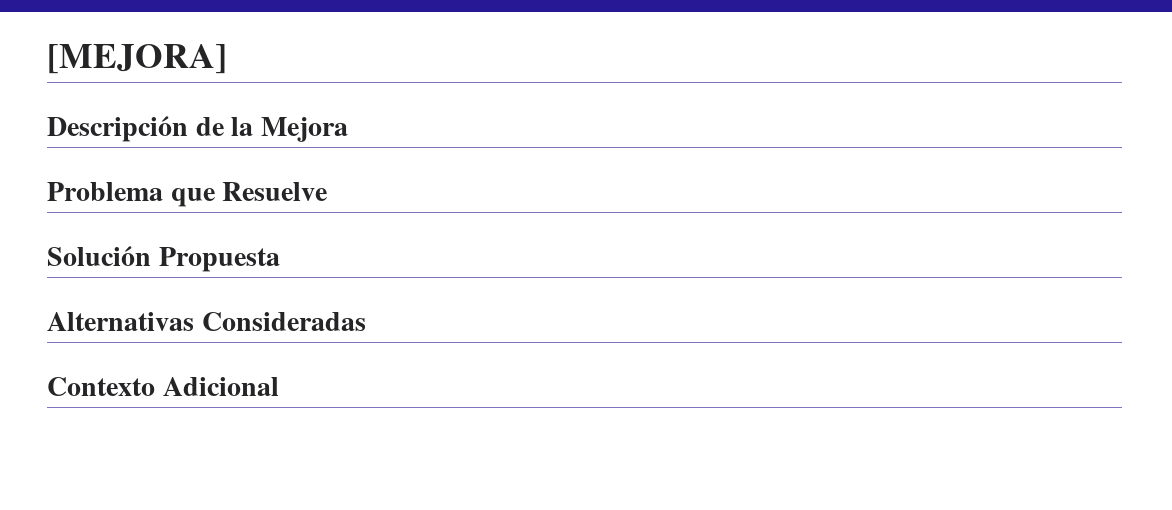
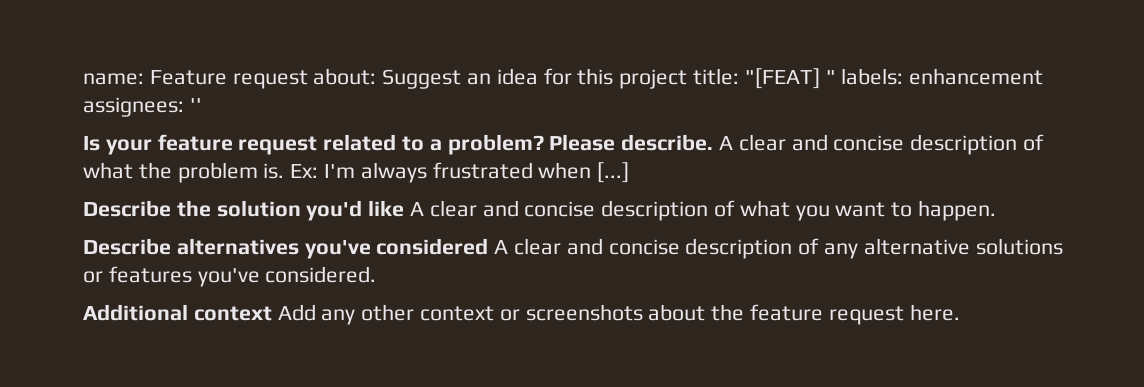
- [MEJORA]
- Descripción de la Mejora
- Problema que Resuelve
- Solución Propuesta
- Alternativas Consideradas
- Contexto Adicional
+ name: Feature request about: Suggest an idea for this project title: "[FEAT] " labels: enhancement assignees: ''
+ Is your feature request related to a problem? Please describe. A clear and concise description of what the problem is. Ex: I'm always frustrated when [...]
+ Describe the solution you'd like A clear and concise description of what you want to happen.
+ Describe alternatives you've considered A clear and concise description of any alternative solutions or features you've considered.
+ Additional context Add any other context or screenshots about the feature request here.

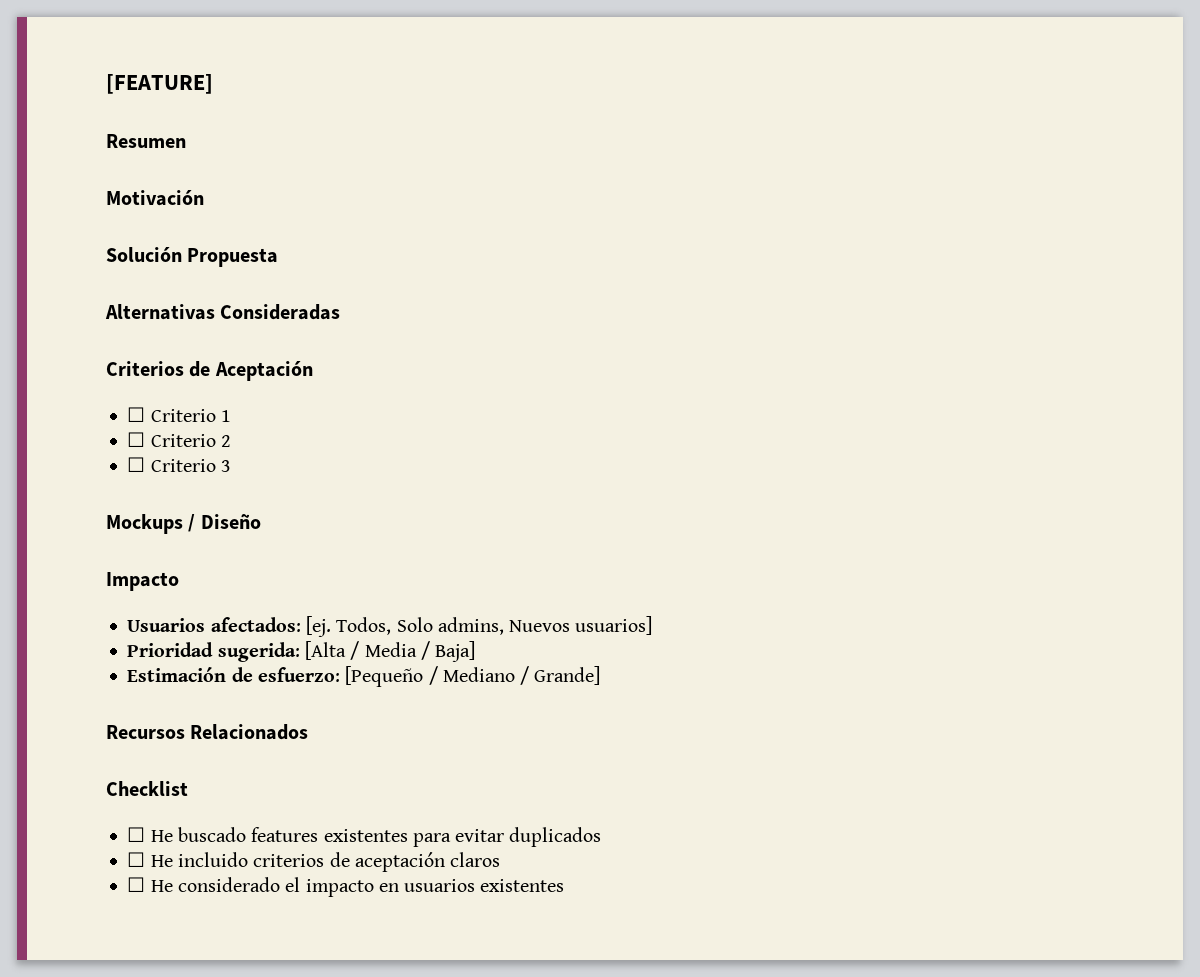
- name: Feature request about: Suggest an idea for this project title: "[FEAT] " labels: enhancement assignees: ''
- Is your feature request related to a problem? Please describe. A clear and concise description of what the problem is. Ex: I'm always frustrated when [...]
- Describe the solution you'd like A clear and concise description of what you want to happen.
- Describe alternatives you've considered A clear and concise description of any alternative solutions or features you've considered.
- Additional context Add any other context or screenshots about the feature request here.
+ [FEATURE]
+ Resumen
+ Motivación
+ Solución Propuesta
+ Alternativas Consideradas
+ Criterios de Aceptación
+ ☐ Criterio 1
+ ☐ Criterio 2
+ ☐ Criterio 3
+ Mockups / Diseño
+ Impacto
+ Usuarios afectados: [ej. Todos, Solo admins, Nuevos usuarios]
+ Prioridad sugerida: [Alta / Media / Baja]
+ Estimación de esfuerzo: [Pequeño / Mediano / Grande]
+ Recursos Relacionados
+ Checklist
+ ☐ He buscado features existentes para evitar duplicados
+ ☐ He incluido criterios de aceptación claros
+ ☐ He considerado el impacto en usuarios existentes

